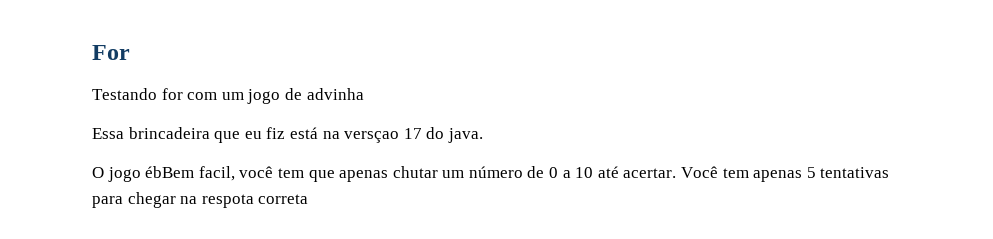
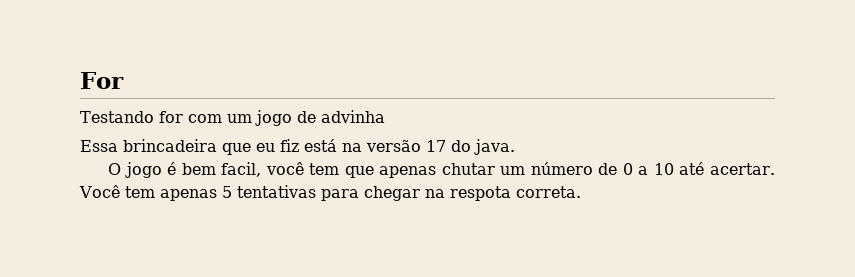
- Essa brincadeira que eu fiz está na versçao 17 do java.
+ Essa brincadeira que eu fiz está na versão 17 do java.
- O jogo ébBem facil, você tem que apenas chutar um número de 0 a 10 até acertar.
+ O jogo é bem facil, você tem que apenas chutar um número de 0 a 10 até acertar.
- Você tem apenas 5 tentativas para chegar na respota correta
+ Você tem apenas 5 tentativas para chegar na respota correta.

